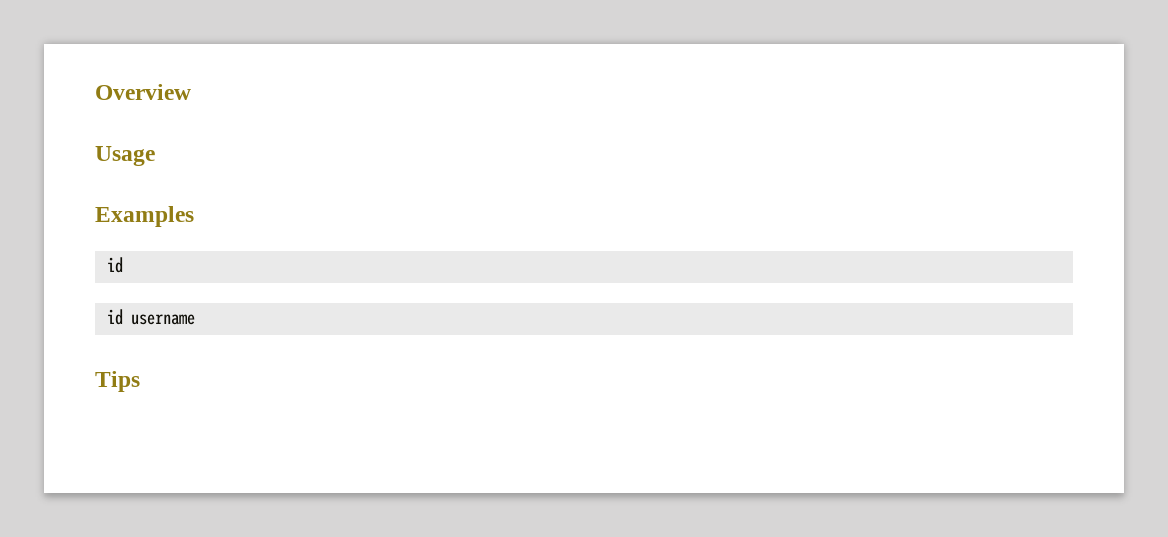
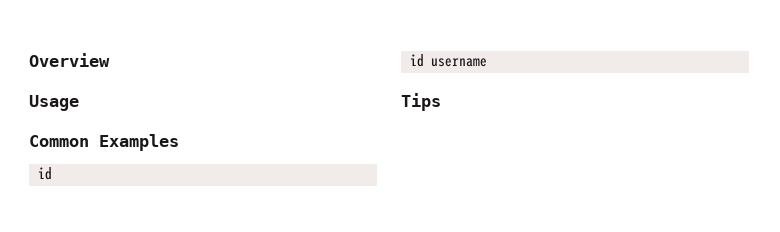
- Examples
+ Common Examples

